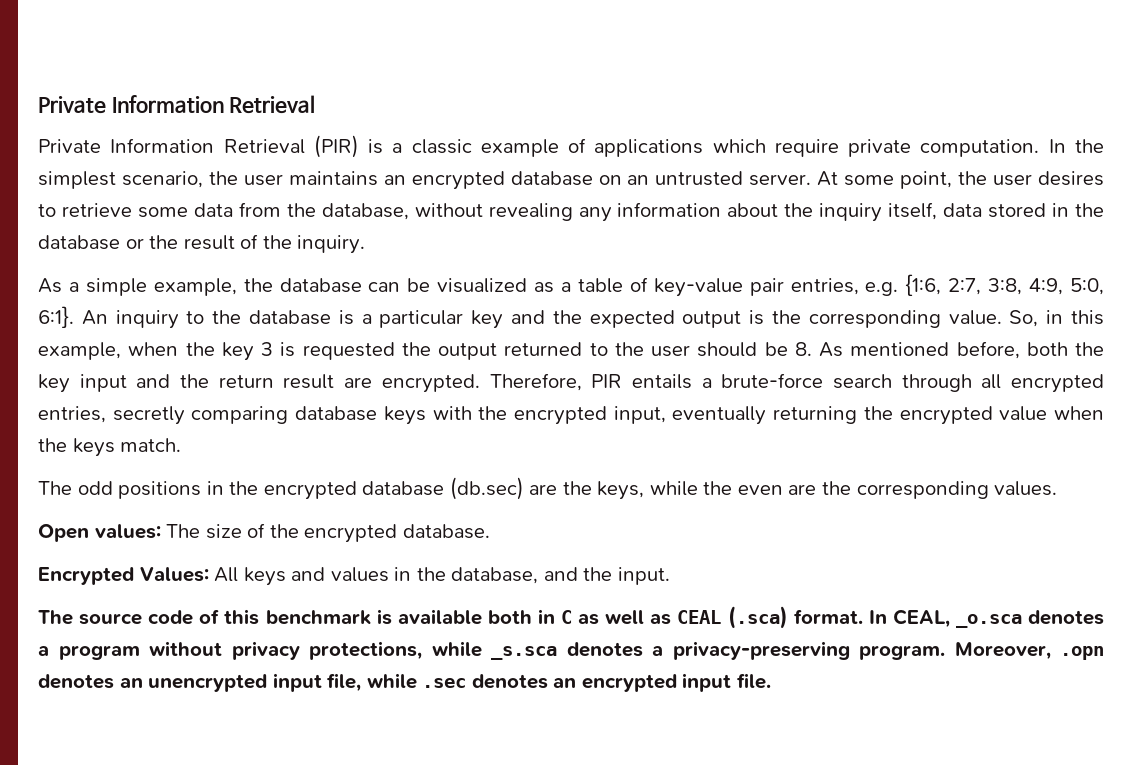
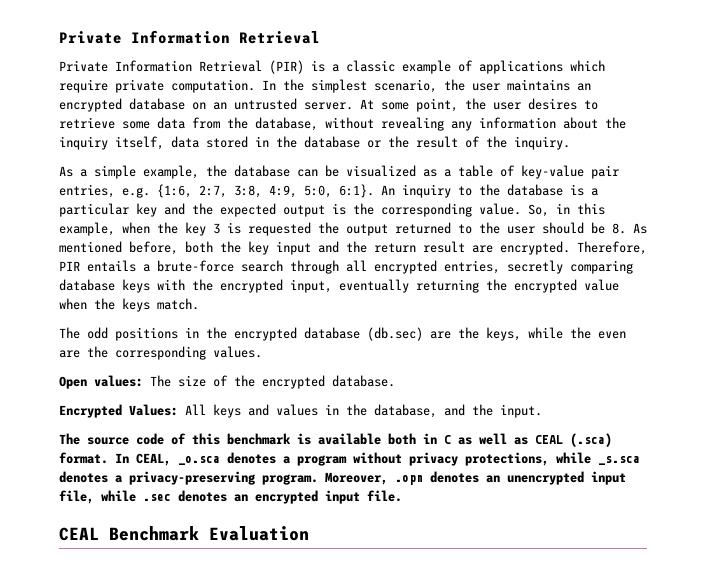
+ CEAL Benchmark Evaluation

